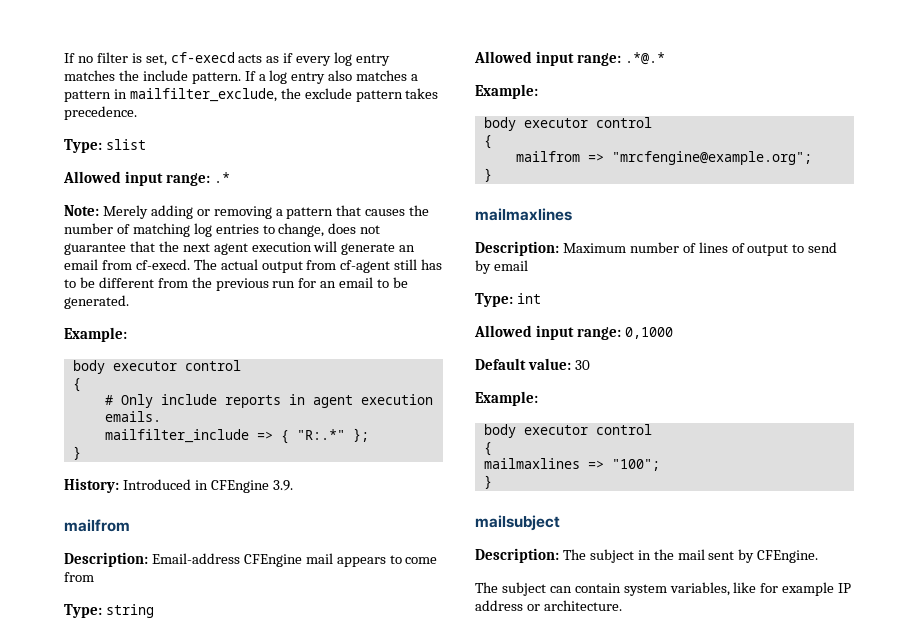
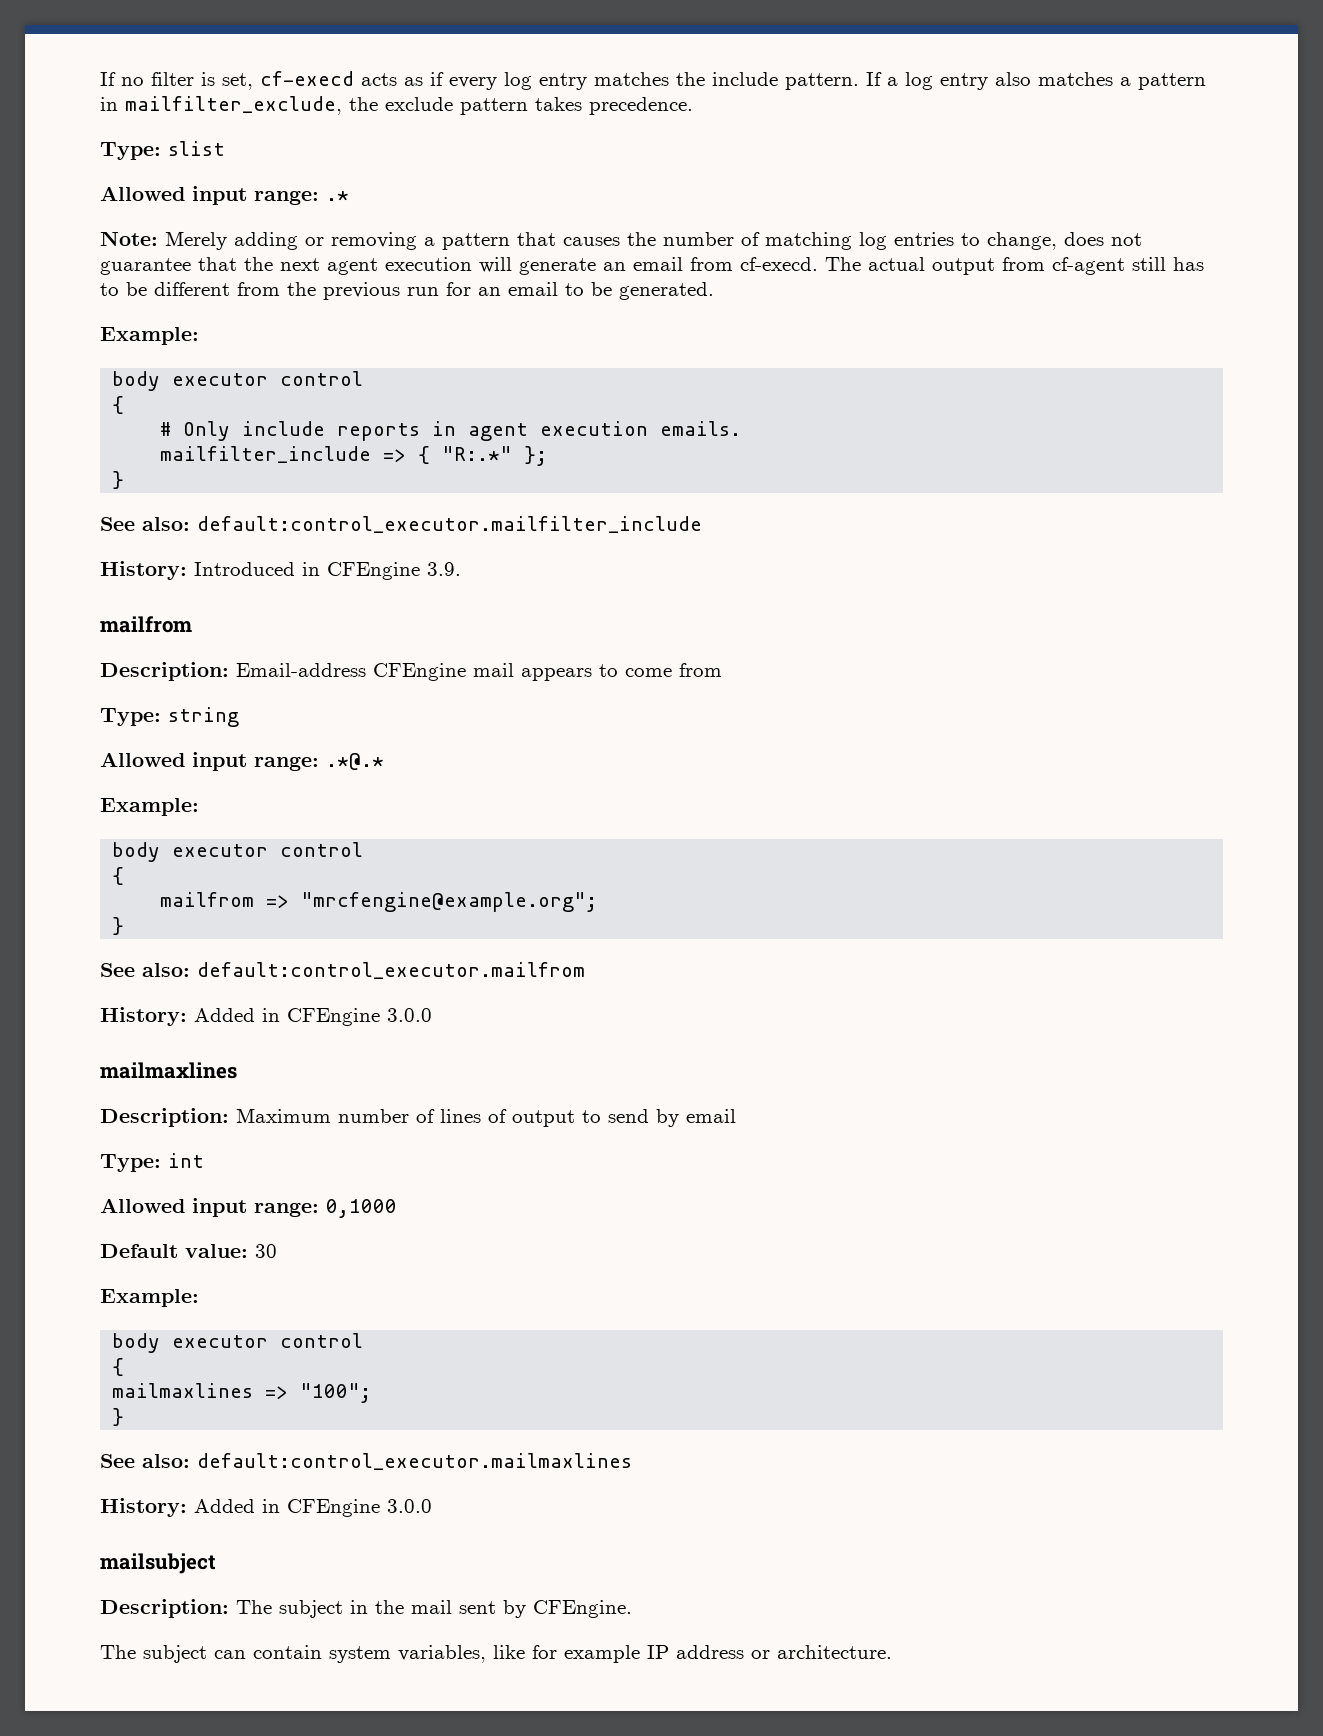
+ See also: default:control_executor.mailfilter_include
+ See also: default:control_executor.mailfrom
+ History: Added in CFEngine 3.0.0
+ See also: default:control_executor.mailmaxlines
+ History: Added in CFEngine 3.0.0

